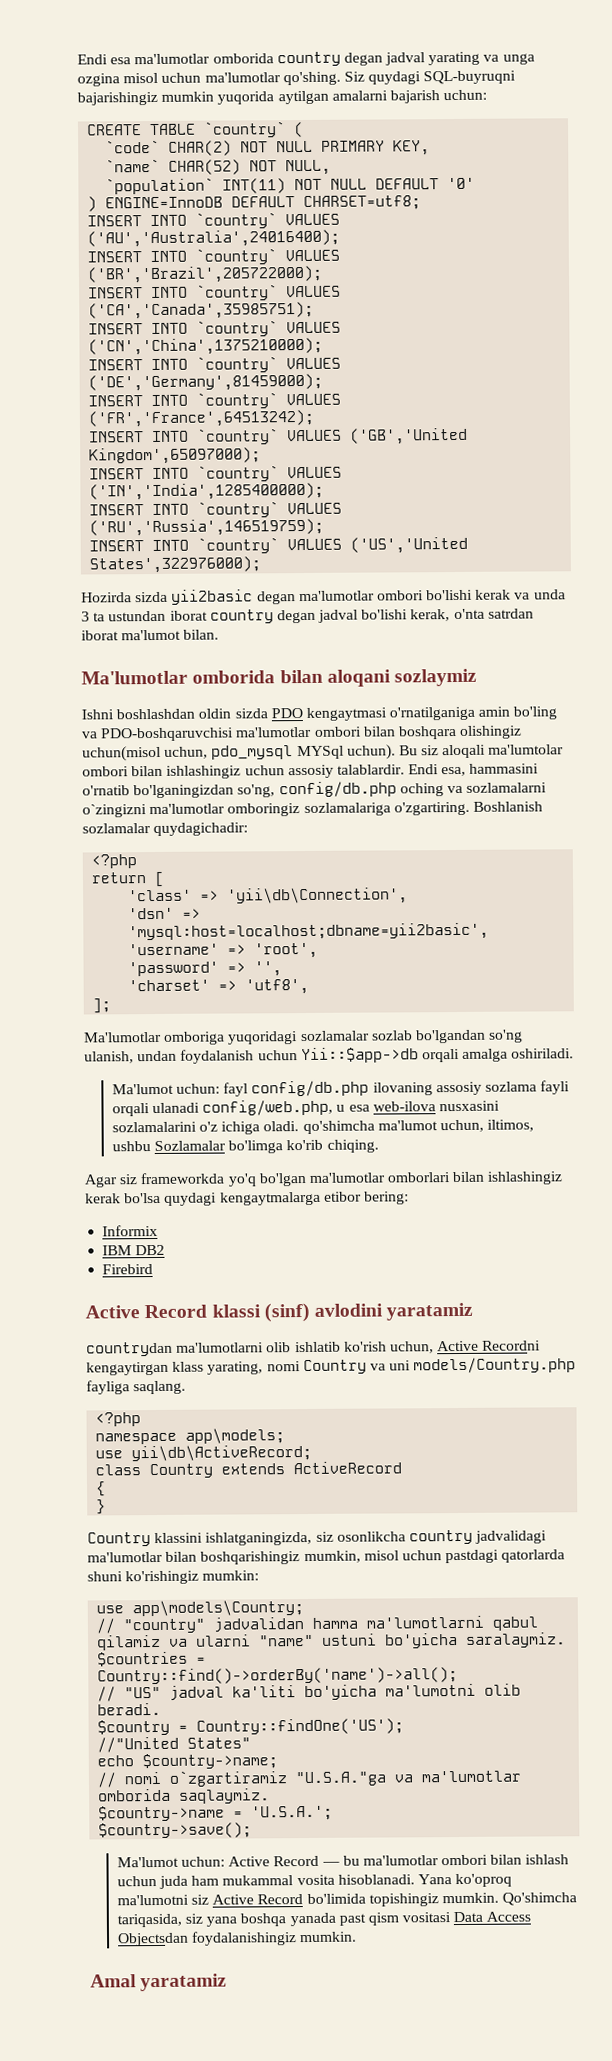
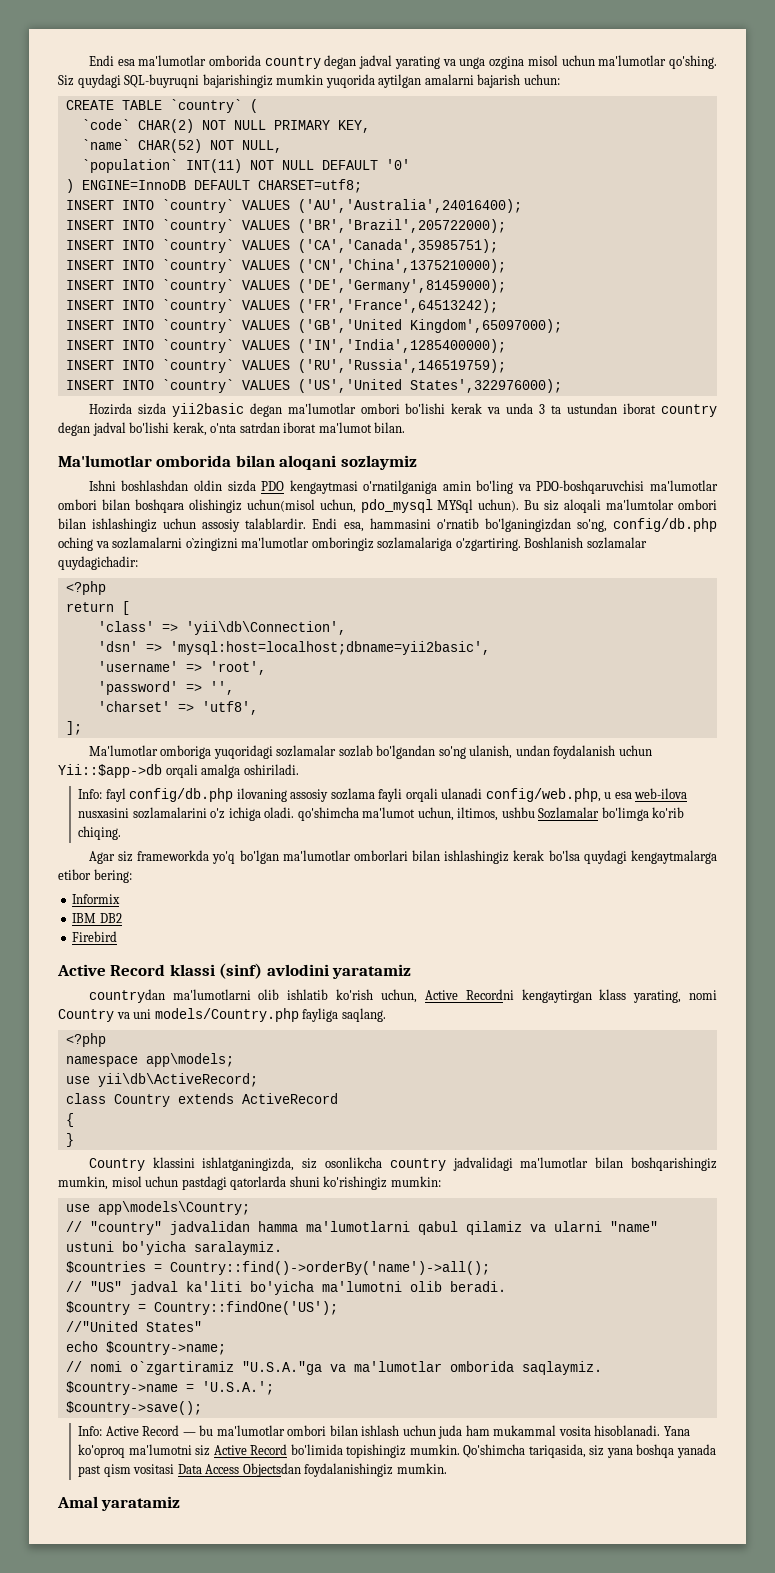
- Ma'lumot uchun: fayl config/db.php ilovaning assosiy sozlama fayli orqali ulanadi config/web.php, u esa web-ilova nusxasini sozlamalarini o'z ichiga oladi. qo'shimcha ma'lumot uchun, iltimos, ushbu Sozlamalar bo'limga ko'rib chiqing.
+ Info: fayl config/db.php ilovaning assosiy sozlama fayli orqali ulanadi config/web.php, u esa web-ilova nusxasini sozlamalarini o'z ichiga oladi. qo'shimcha ma'lumot uchun, iltimos, ushbu Sozlamalar bo'limga ko'rib chiqing.
- Ma'lumot uchun: Active Record — bu ma'lumotlar ombori bilan ishlash uchun juda ham mukammal vosita hisoblanadi.
+ Info: Active Record — bu ma'lumotlar ombori bilan ishlash uchun juda ham mukammal vosita hisoblanadi.

